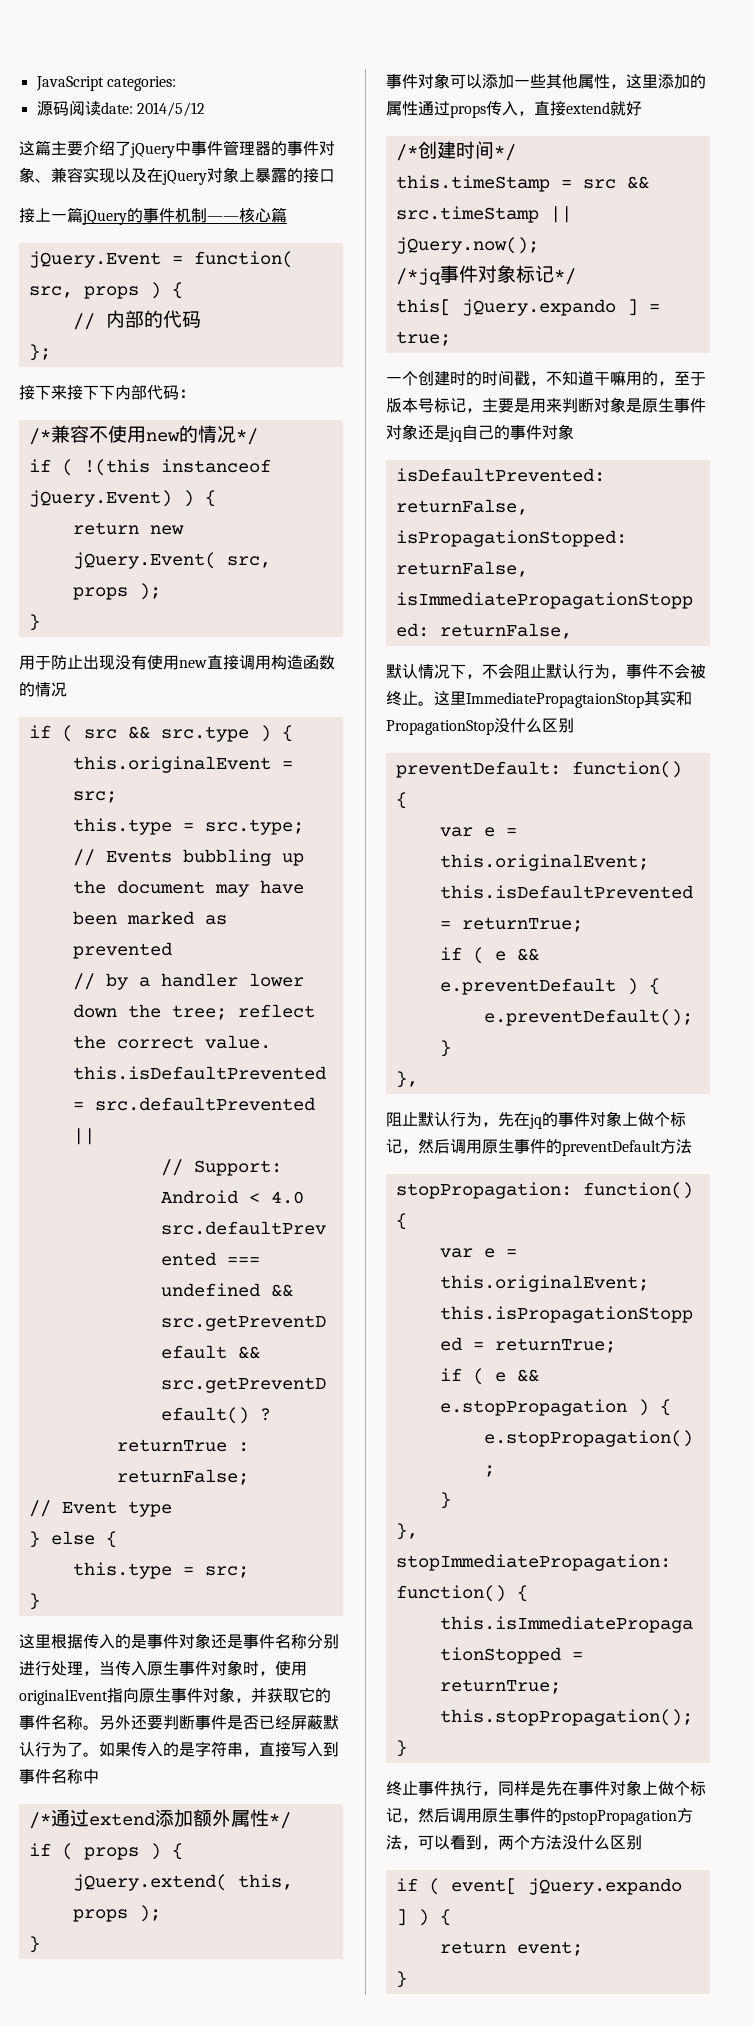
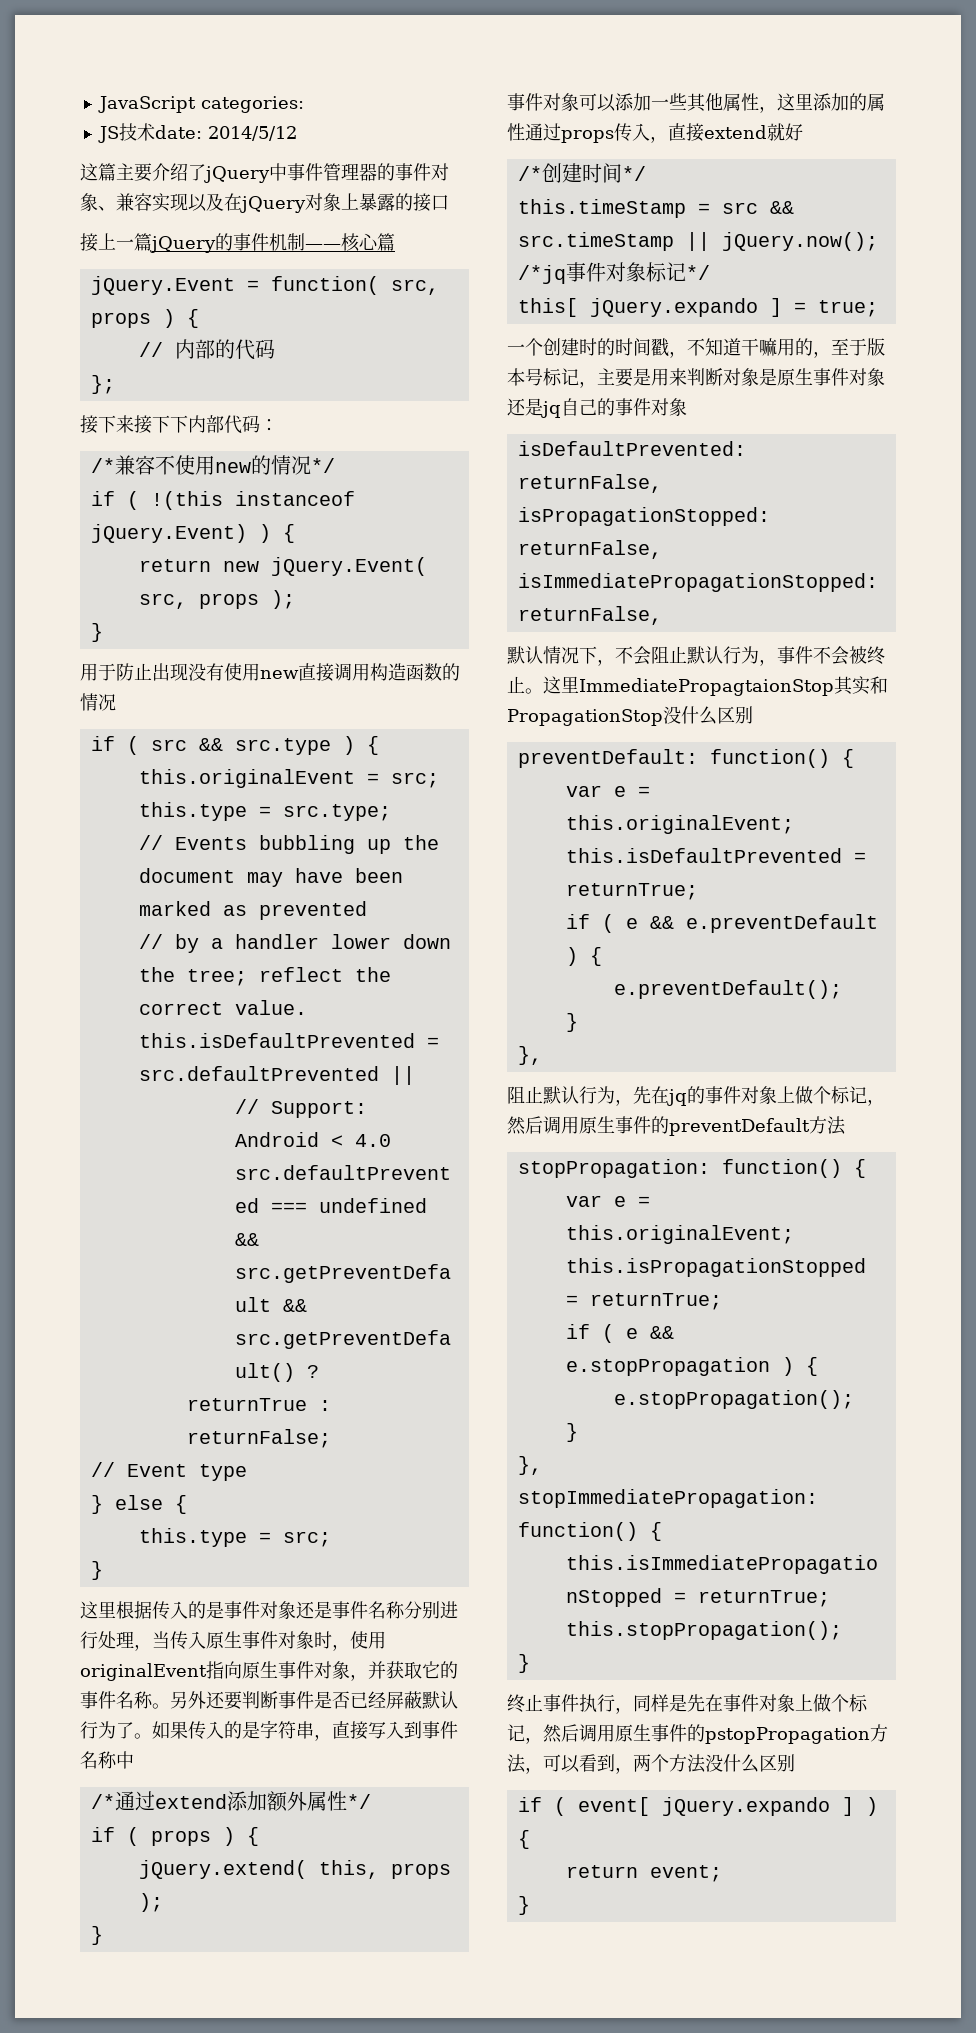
- 源码阅读date: 2014/5/12
+ JS技术date: 2014/5/12

